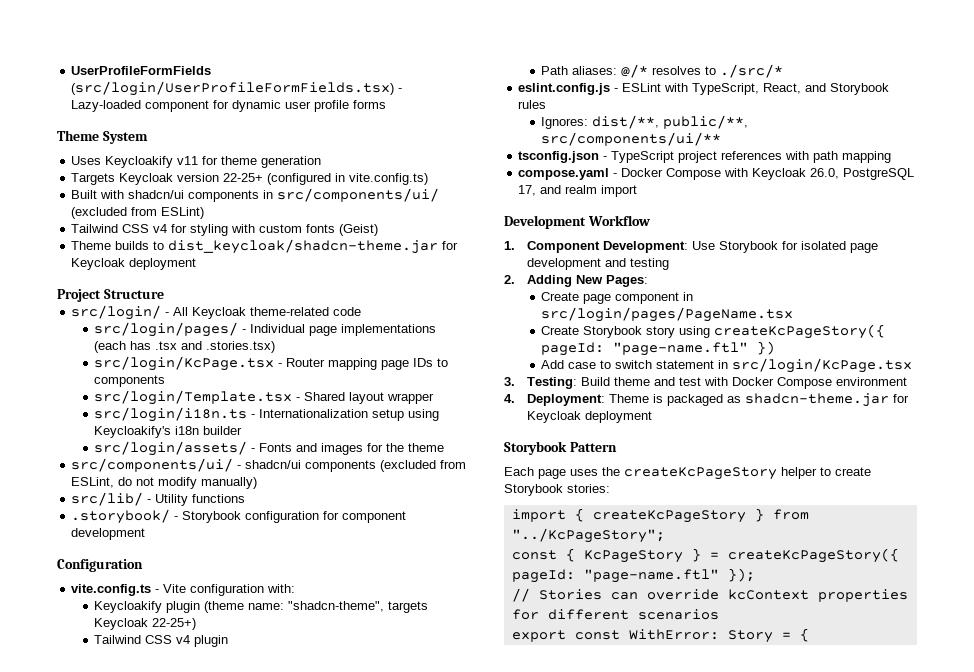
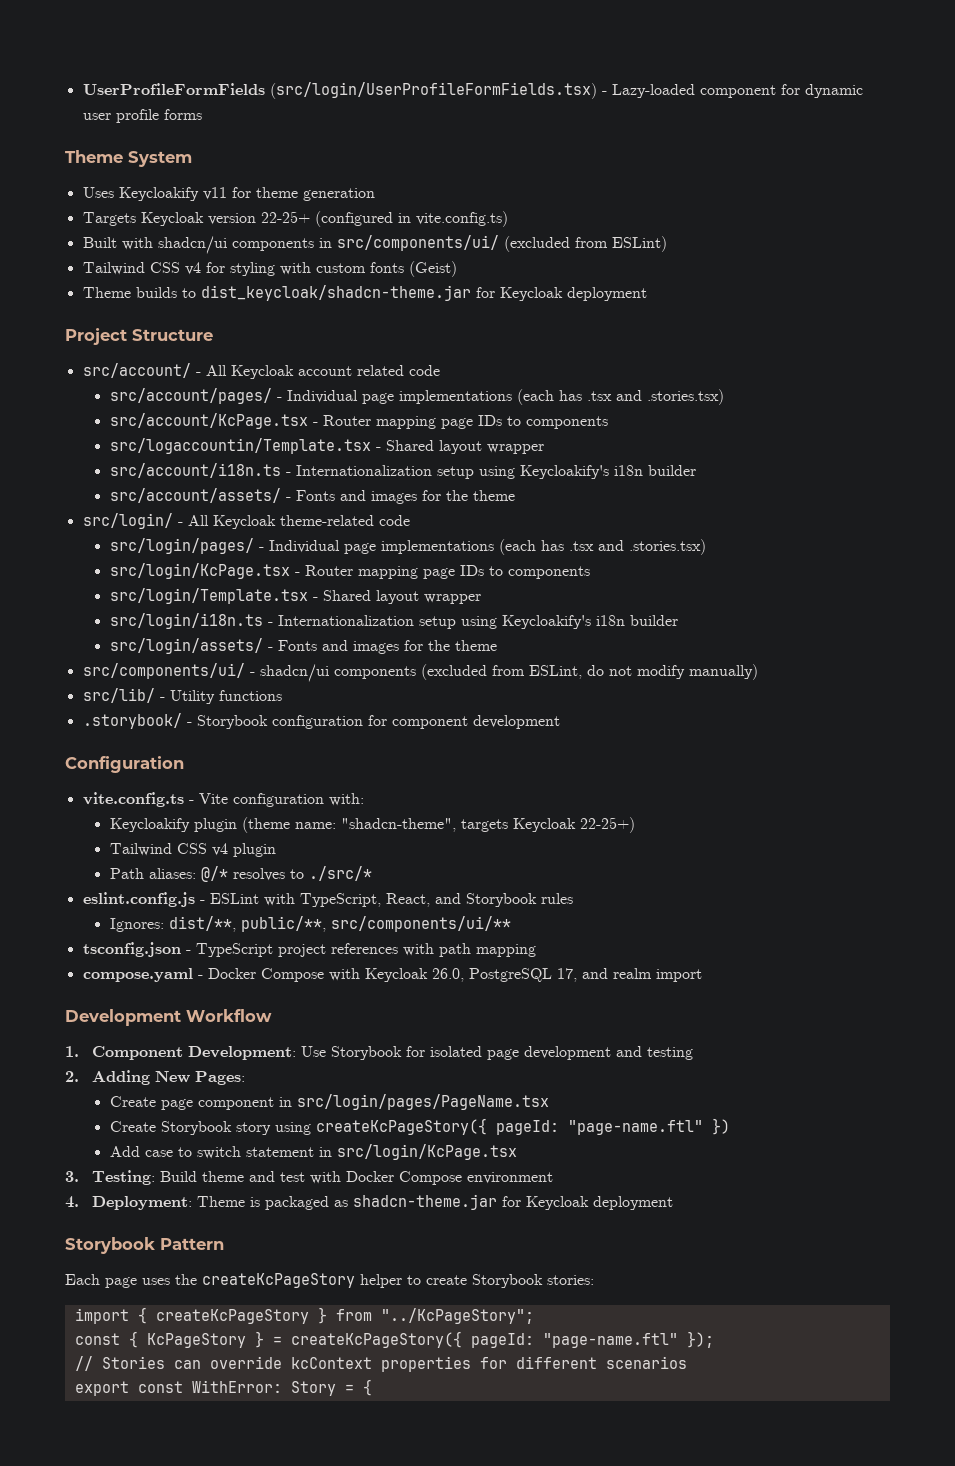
+ src/account/ - All Keycloak account related code
+ src/account/pages/ - Individual page implementations (each has .tsx and .stories.tsx)
+ src/account/KcPage.tsx - Router mapping page IDs to components
+ src/logaccountin/Template.tsx - Shared layout wrapper
+ src/account/i18n.ts - Internationalization setup using Keycloakify's i18n builder
+ src/account/assets/ - Fonts and images for the theme

